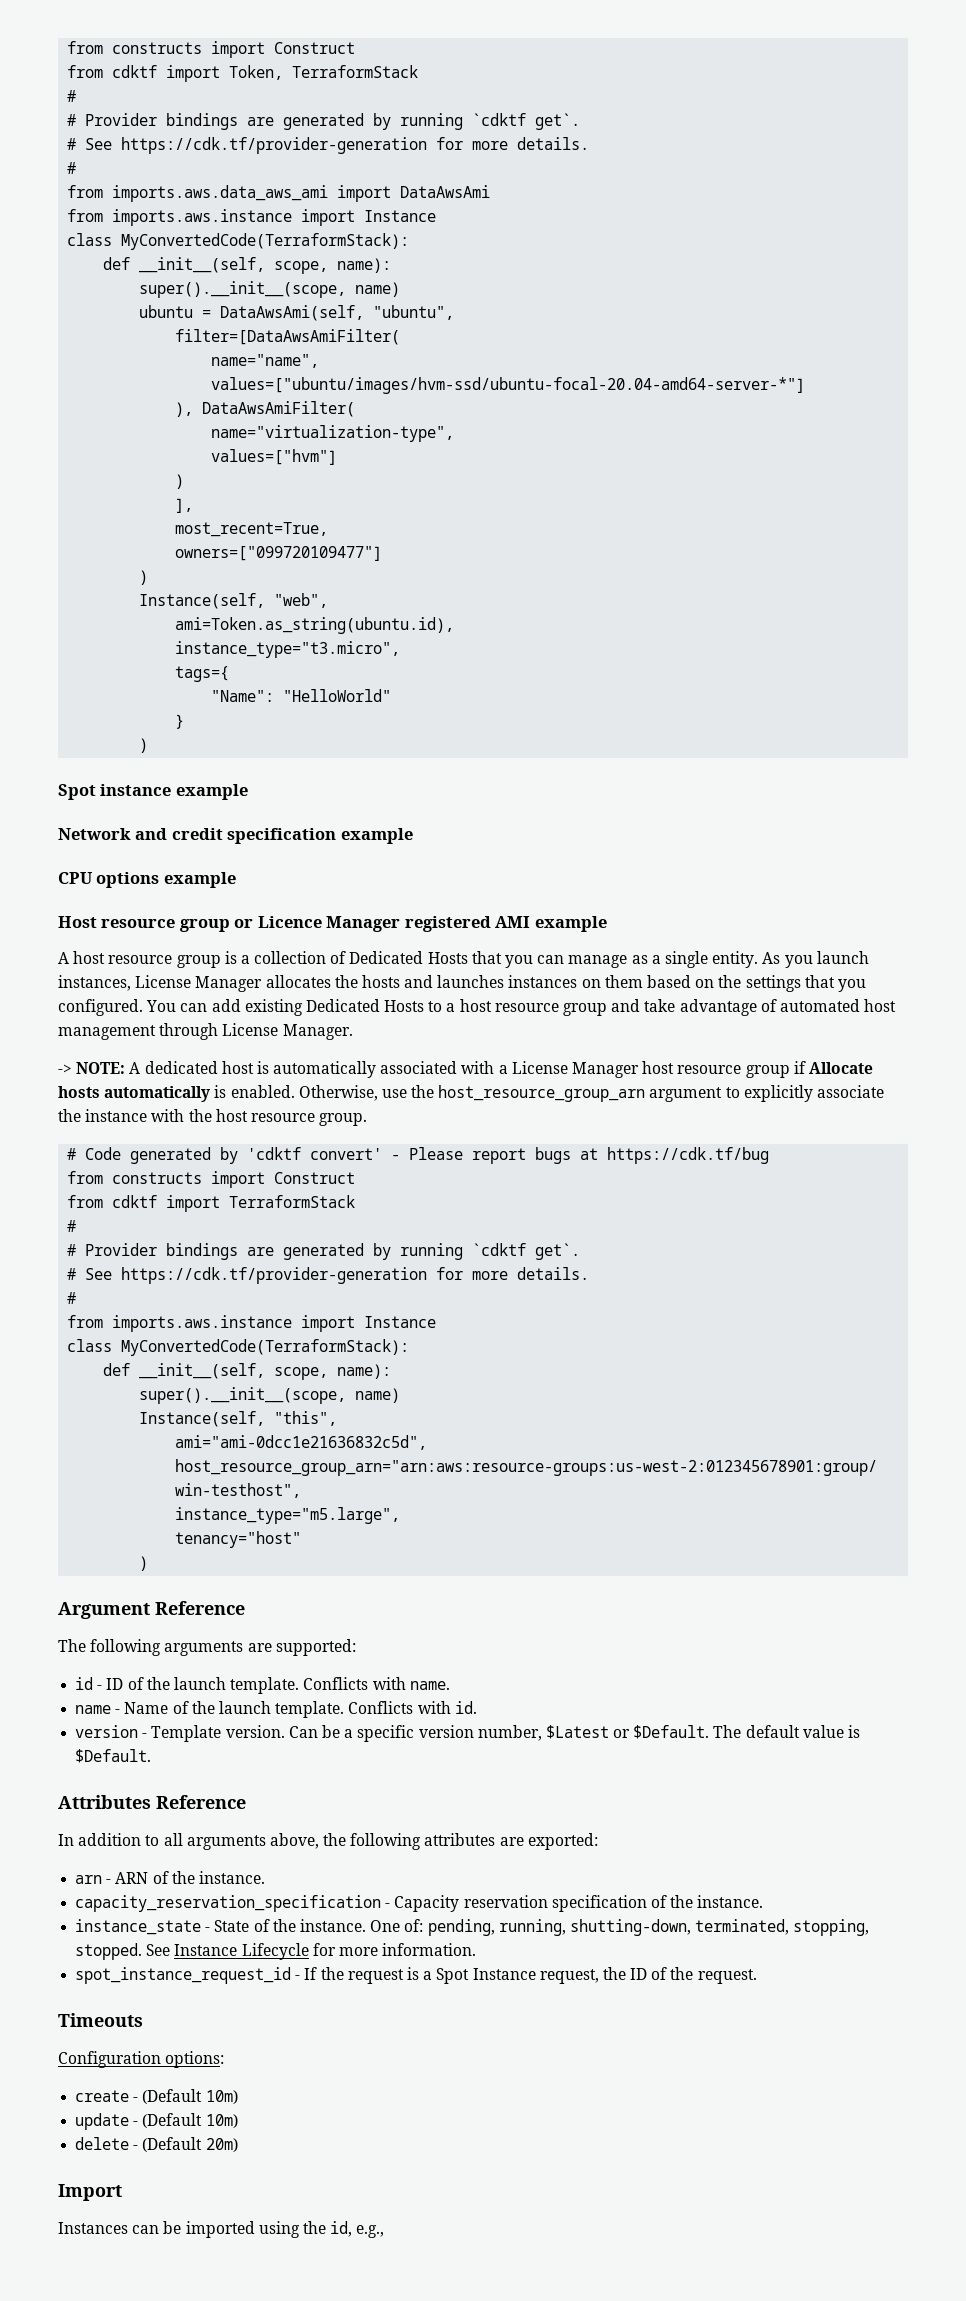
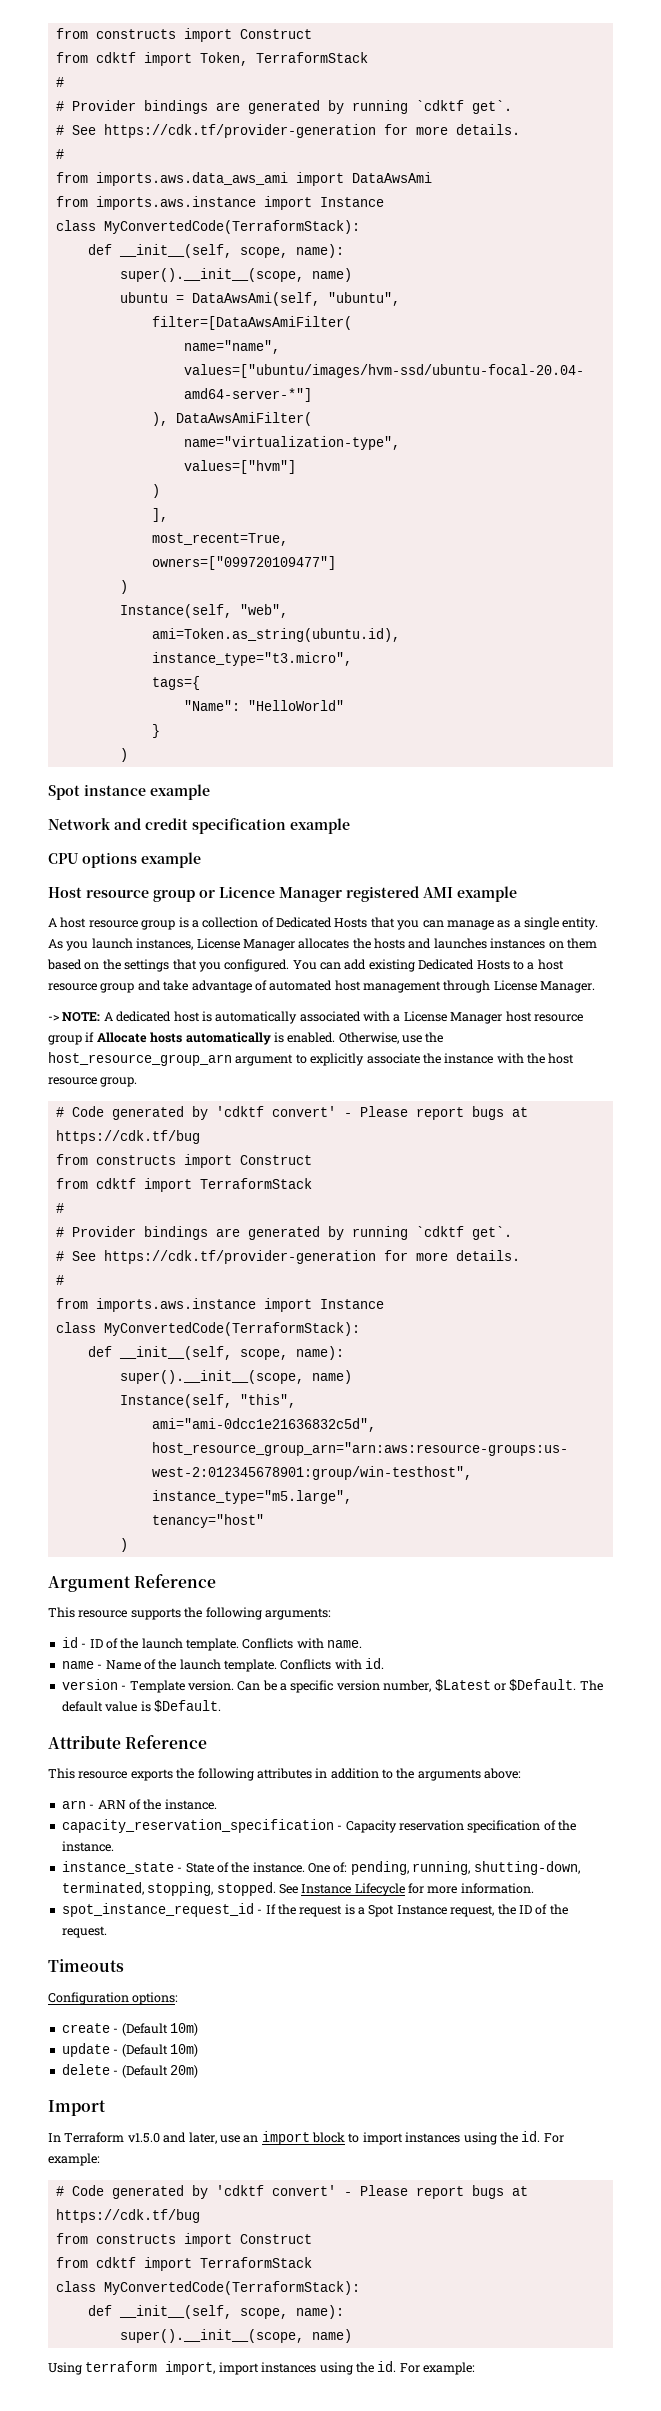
- The following arguments are supported:
+ This resource supports the following arguments:
- Attributes Reference
- In addition to all arguments above, the following attributes are exported:
+ Attribute Reference
+ This resource exports the following attributes in addition to the arguments above:
- Instances can be imported using the id, e.g.,
+ In Terraform v1.5.0 and later, use an import block to import instances using the id. For example:
+ # Code generated by 'cdktf convert' - Please report bugs at https://cdk.tf/bug
+ from constructs import Construct
+ from cdktf import TerraformStack
+ class MyConvertedCode(TerraformStack):
+ def __init__(self, scope, name):
+ super().__init__(scope, name)
+ Using terraform import, import instances using the id. For example:

